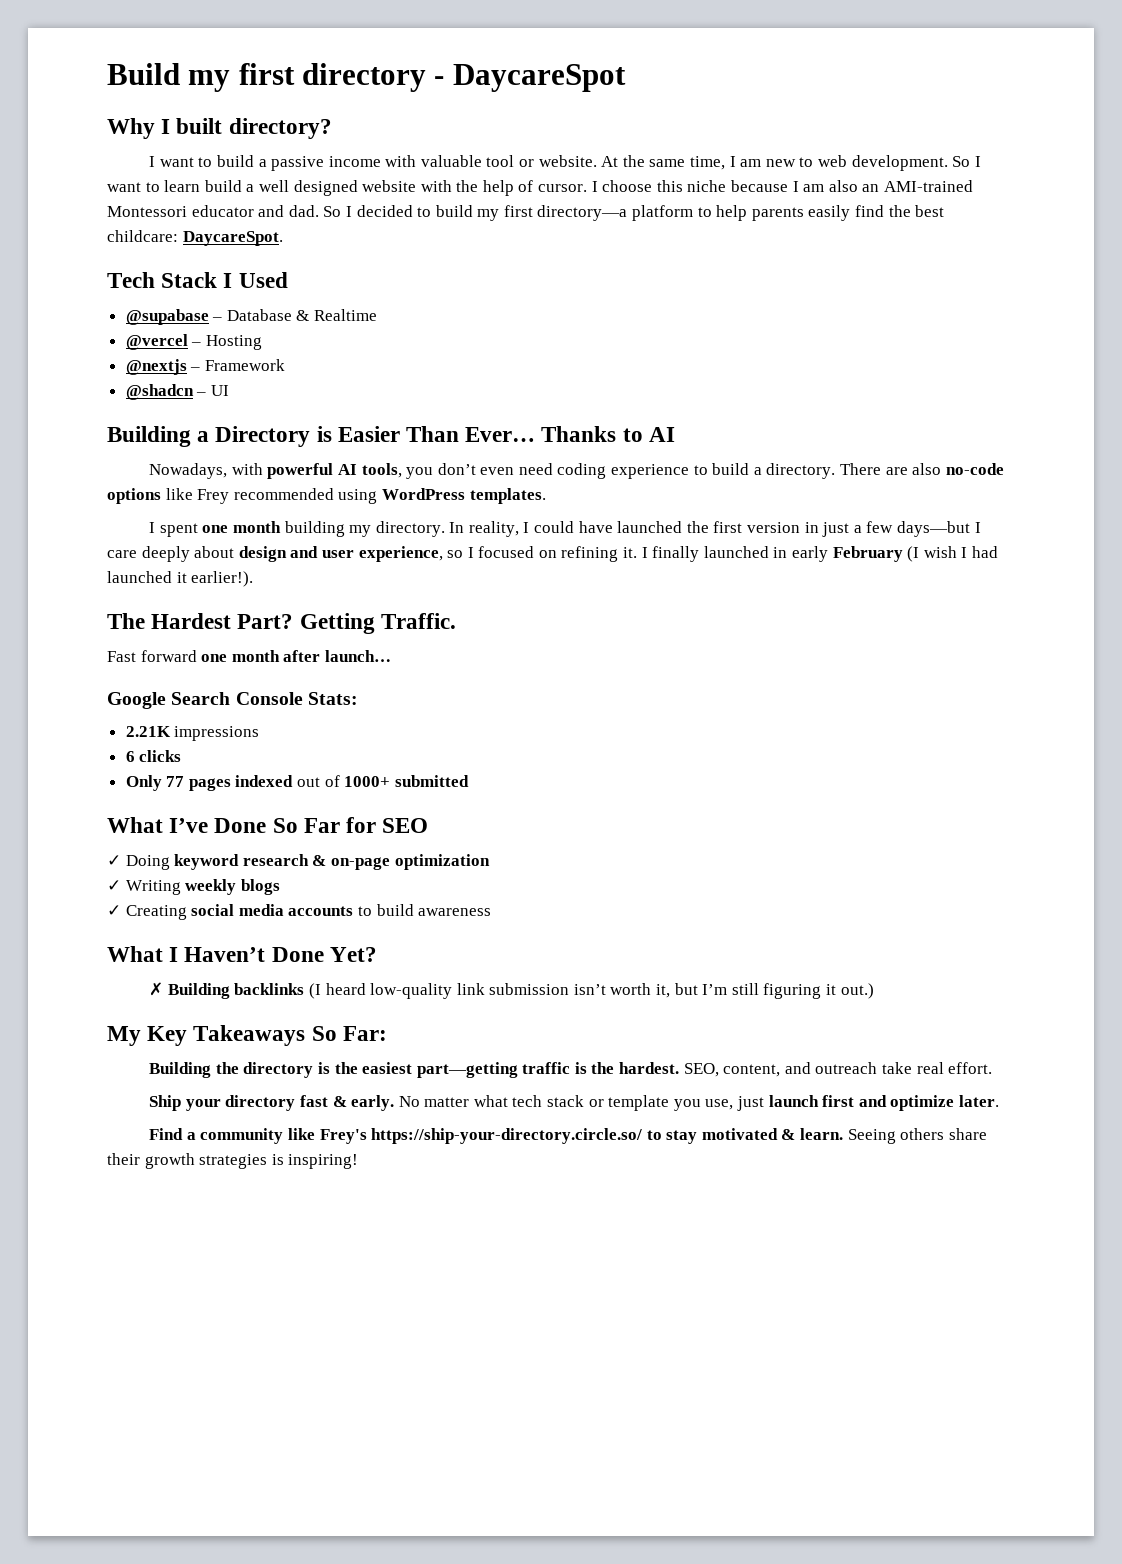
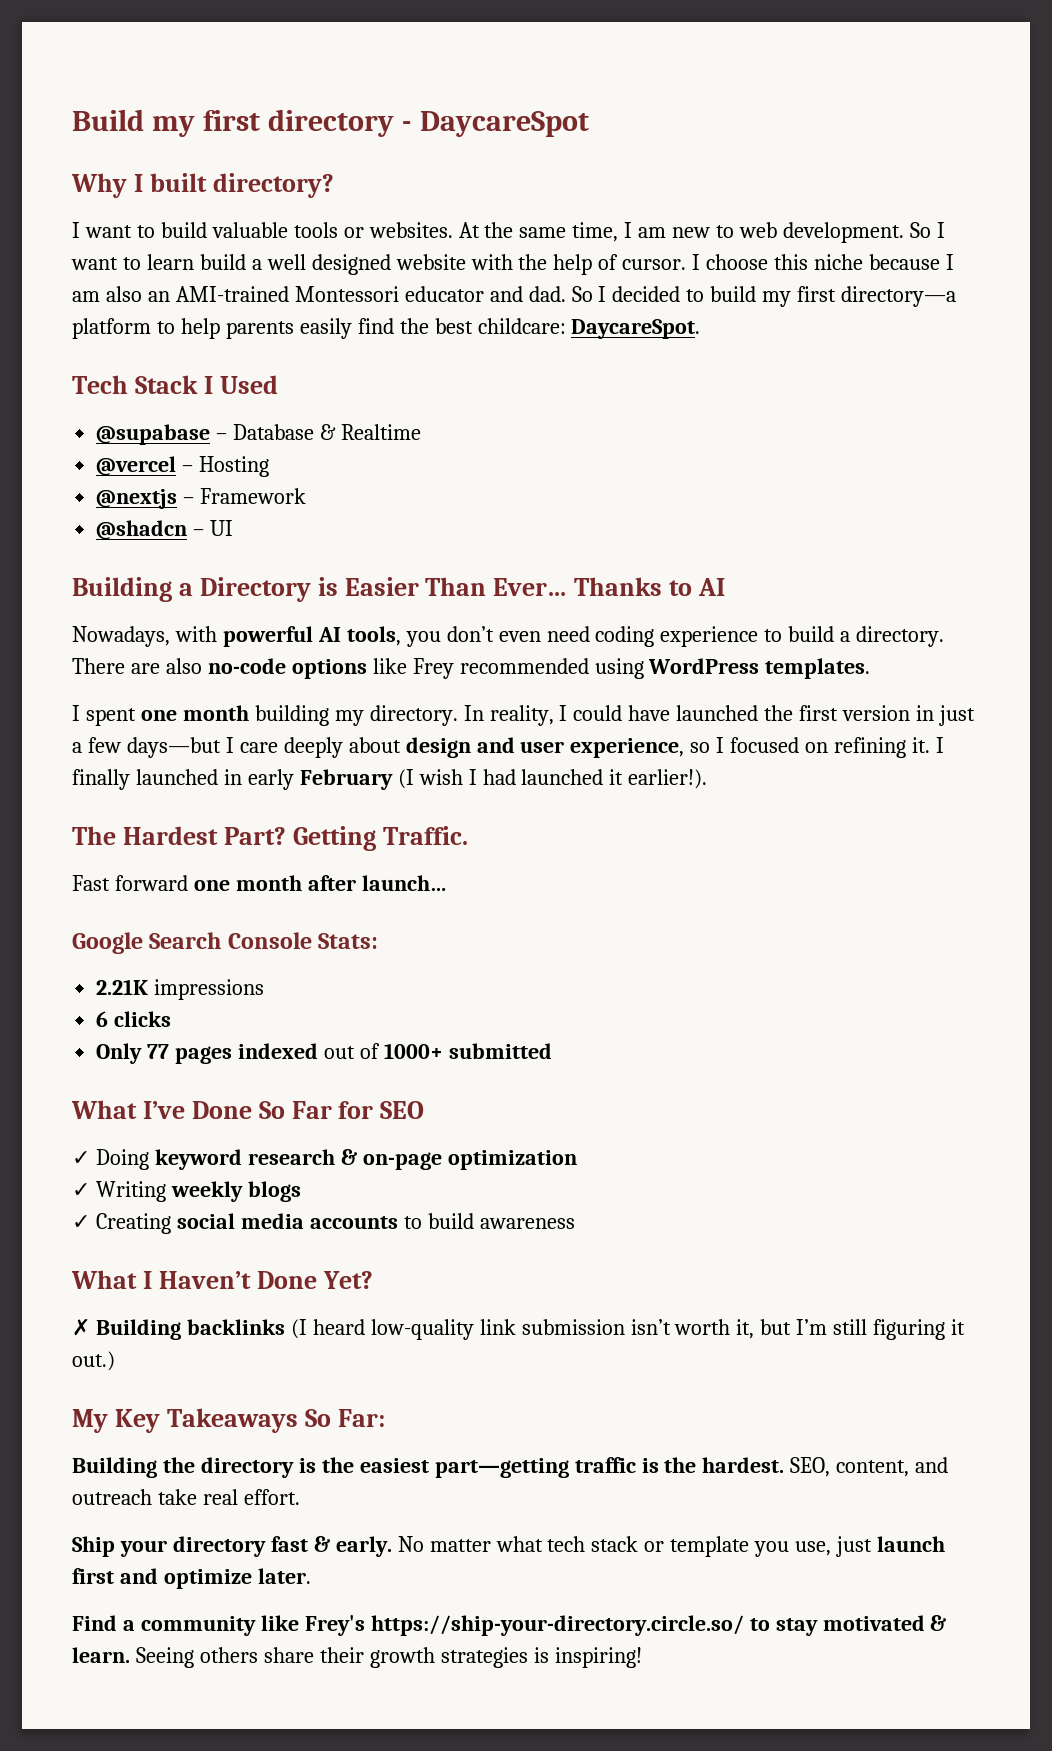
- I want to build a passive income with valuable tool or website.
+ I want to build valuable tools or websites.

